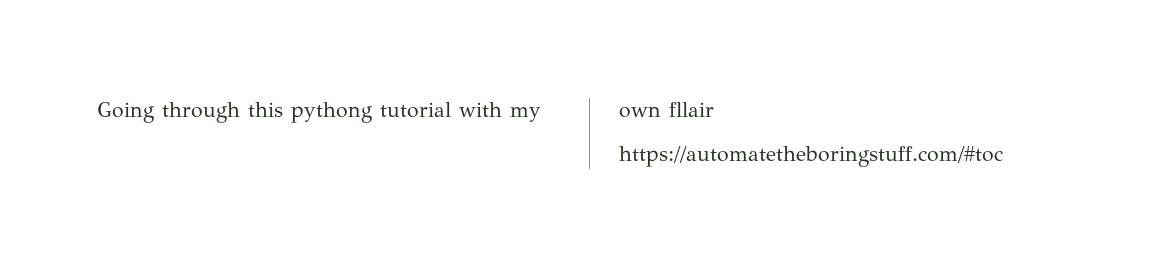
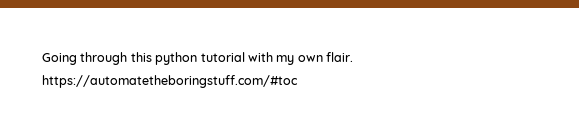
- Going through this pythong tutorial with my own fllair
+ Going through this python tutorial with my own flair.

